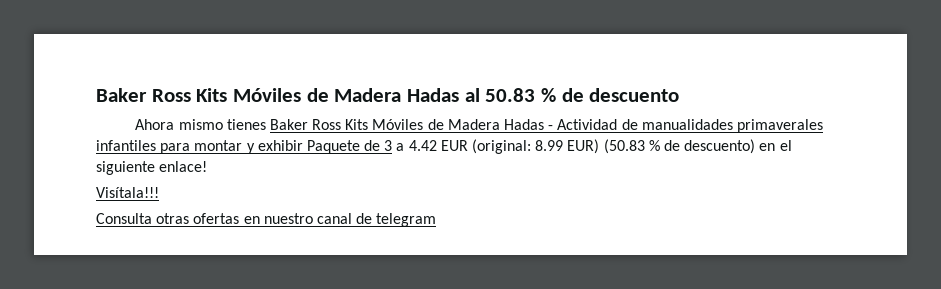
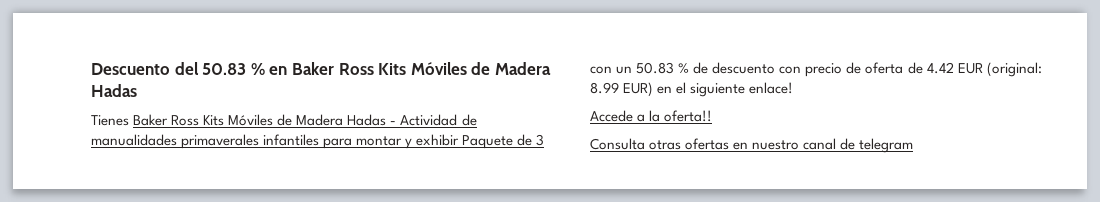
- Baker Ross Kits Móviles de Madera Hadas al 50.83 % de descuento
- Ahora mismo tienes Baker Ross Kits Móviles de Madera Hadas - Actividad de manualidades primaverales infantiles para montar y exhibir Paquete de 3 a 4.42 EUR (original: 8.99 EUR) (50.83 % de descuento) en el siguiente enlace!
+ Descuento del 50.83 % en Baker Ross Kits Móviles de Madera Hadas
+ Tienes Baker Ross Kits Móviles de Madera Hadas - Actividad de manualidades primaverales infantiles para montar y exhibir Paquete de 3 con un 50.83 % de descuento con precio de oferta de 4.42 EUR (original: 8.99 EUR) en el siguiente enlace!
- Visítala!!!
+ Accede a la oferta!!

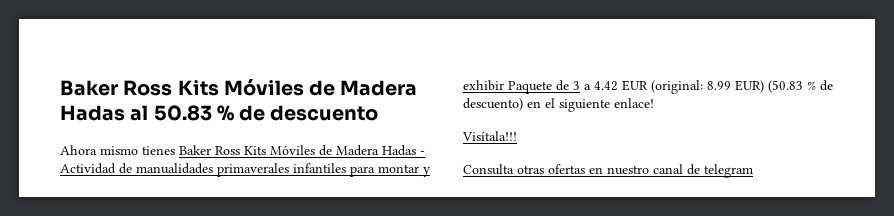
- Descuento del 50.83 % en Baker Ross Kits Móviles de Madera Hadas
- Tienes Baker Ross Kits Móviles de Madera Hadas - Actividad de manualidades primaverales infantiles para montar y exhibir Paquete de 3 con un 50.83 % de descuento con precio de oferta de 4.42 EUR (original: 8.99 EUR) en el siguiente enlace!
+ Baker Ross Kits Móviles de Madera Hadas al 50.83 % de descuento
+ Ahora mismo tienes Baker Ross Kits Móviles de Madera Hadas - Actividad de manualidades primaverales infantiles para montar y exhibir Paquete de 3 a 4.42 EUR (original: 8.99 EUR) (50.83 % de descuento) en el siguiente enlace!
- Accede a la oferta!!
+ Visítala!!!

